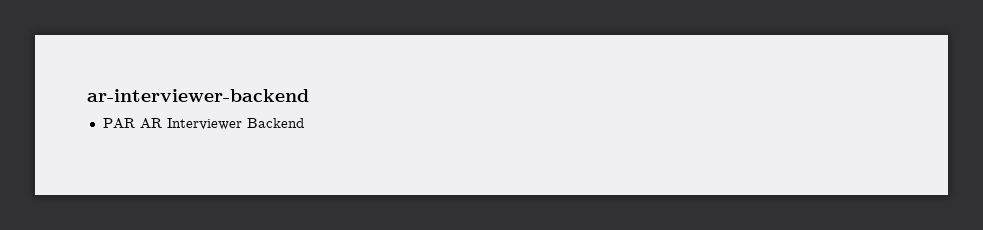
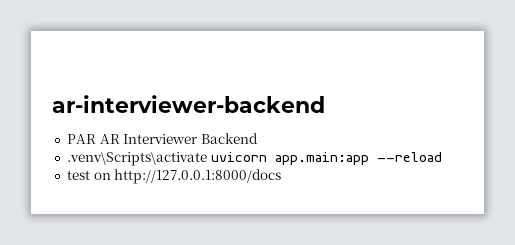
+ .venv\Scripts\activate uvicorn app.main:app --reload
+ test on http://127.0.0.1:8000/docs

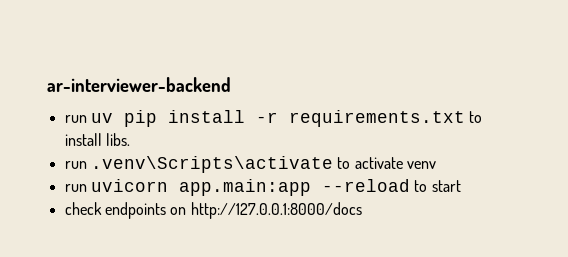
- PAR AR Interviewer Backend
- .venv\Scripts\activate uvicorn app.main:app --reload
- test on http://127.0.0.1:8000/docs
+ run uv pip install -r requirements.txt to install libs.
+ run .venv\Scripts\activate to activate venv
+ run uvicorn app.main:app --reload to start
+ check endpoints on http://127.0.0.1:8000/docs

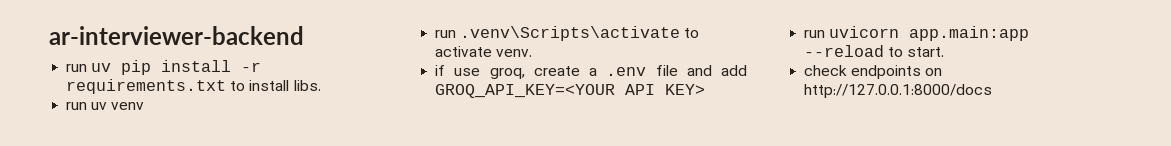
+ run uv venv
- run .venv\Scripts\activate to activate venv
+ run .venv\Scripts\activate to activate venv.
+ if use groq, create a .env file and add GROQ_API_KEY=<YOUR API KEY>
- run uvicorn app.main:app --reload to start
+ run uvicorn app.main:app --reload to start.

